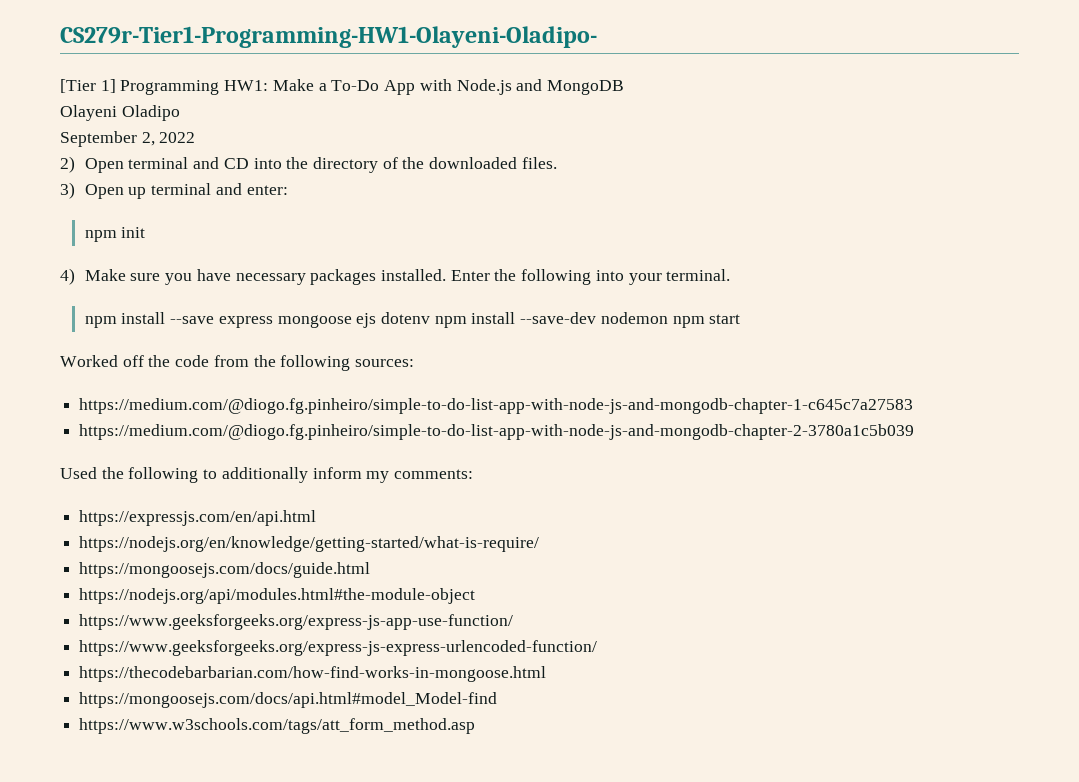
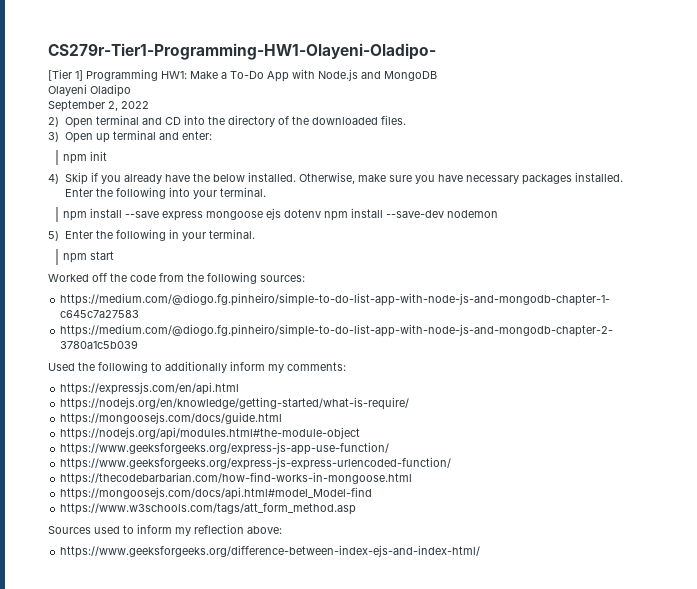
- 4) Make sure you have necessary packages installed.
+ 4) Skip if you already have the below installed. Otherwise, make sure you have necessary packages installed.
- npm install --save express mongoose ejs dotenv npm install --save-dev nodemon npm start
+ npm install --save express mongoose ejs dotenv npm install --save-dev nodemon
+ 5) Enter the following in your terminal.
+ npm start
+ Sources used to inform my reflection above:
+ https://www.geeksforgeeks.org/difference-between-index-ejs-and-index-html/

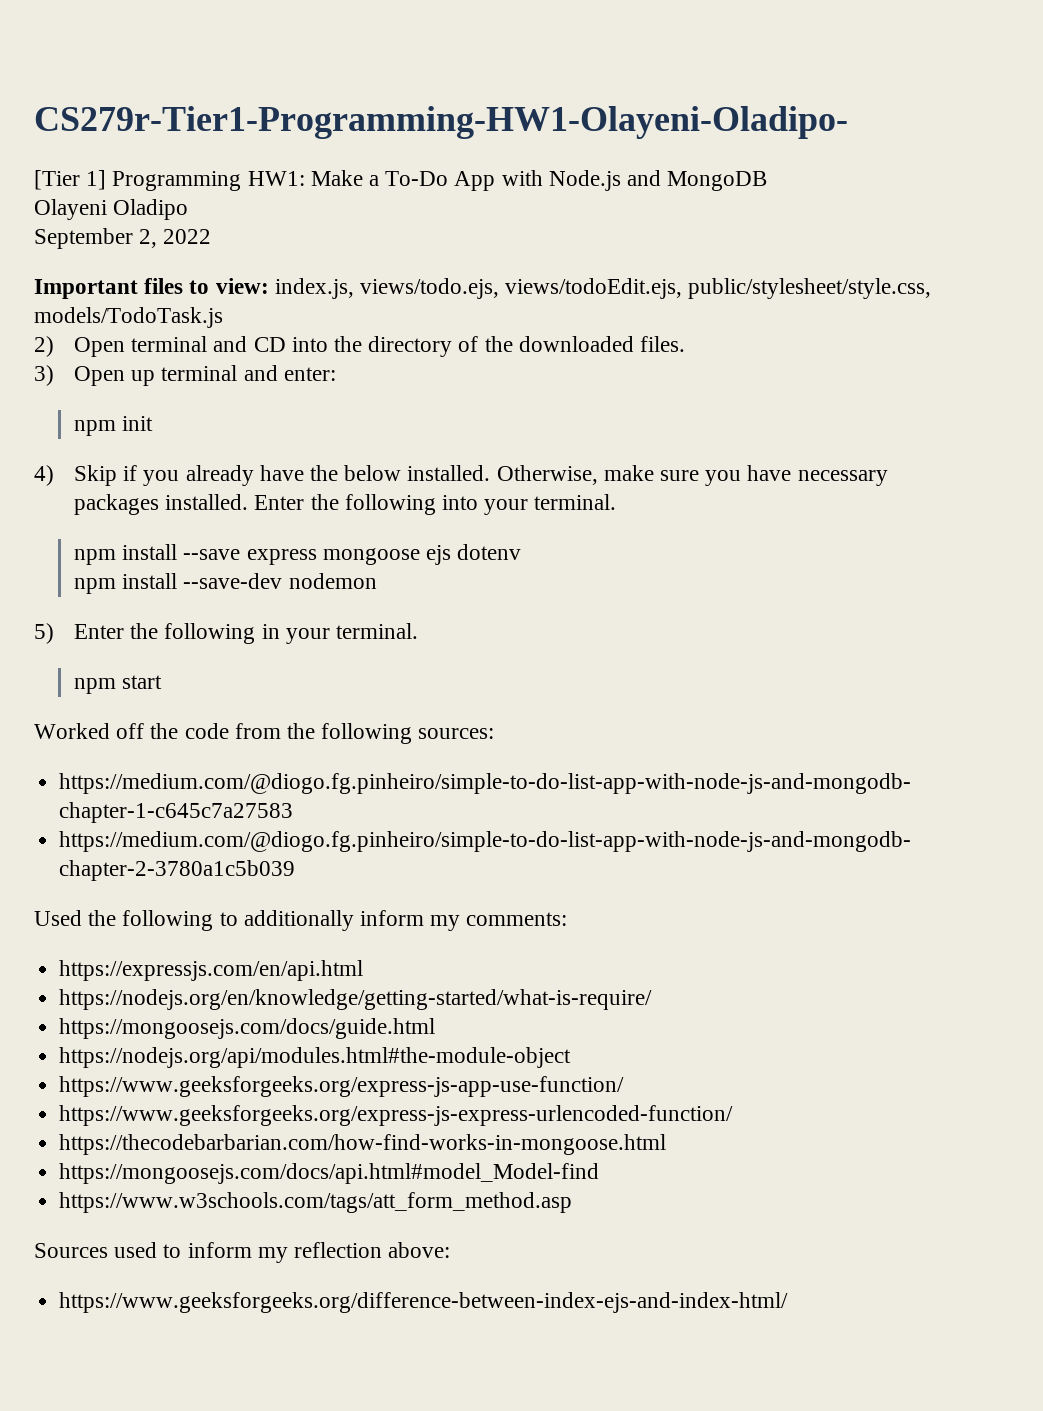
+ Important files to view: index.js, views/todo.ejs, views/todoEdit.ejs, public/stylesheet/style.css, models/TodoTask.js
- npm install --save express mongoose ejs dotenv npm install --save-dev nodemon
+ npm install --save express mongoose ejs dotenv
+ npm install --save-dev nodemon

